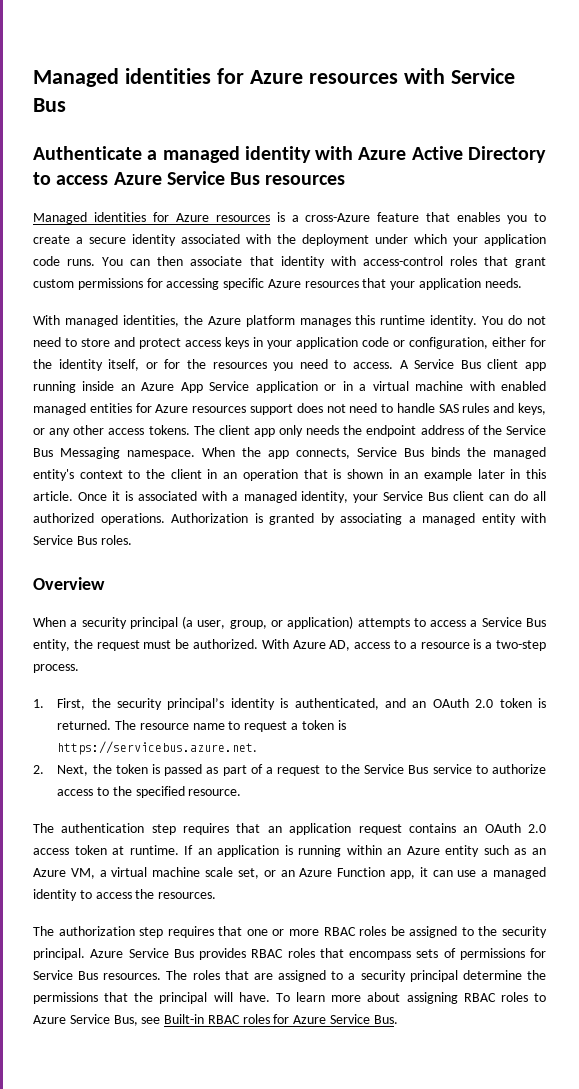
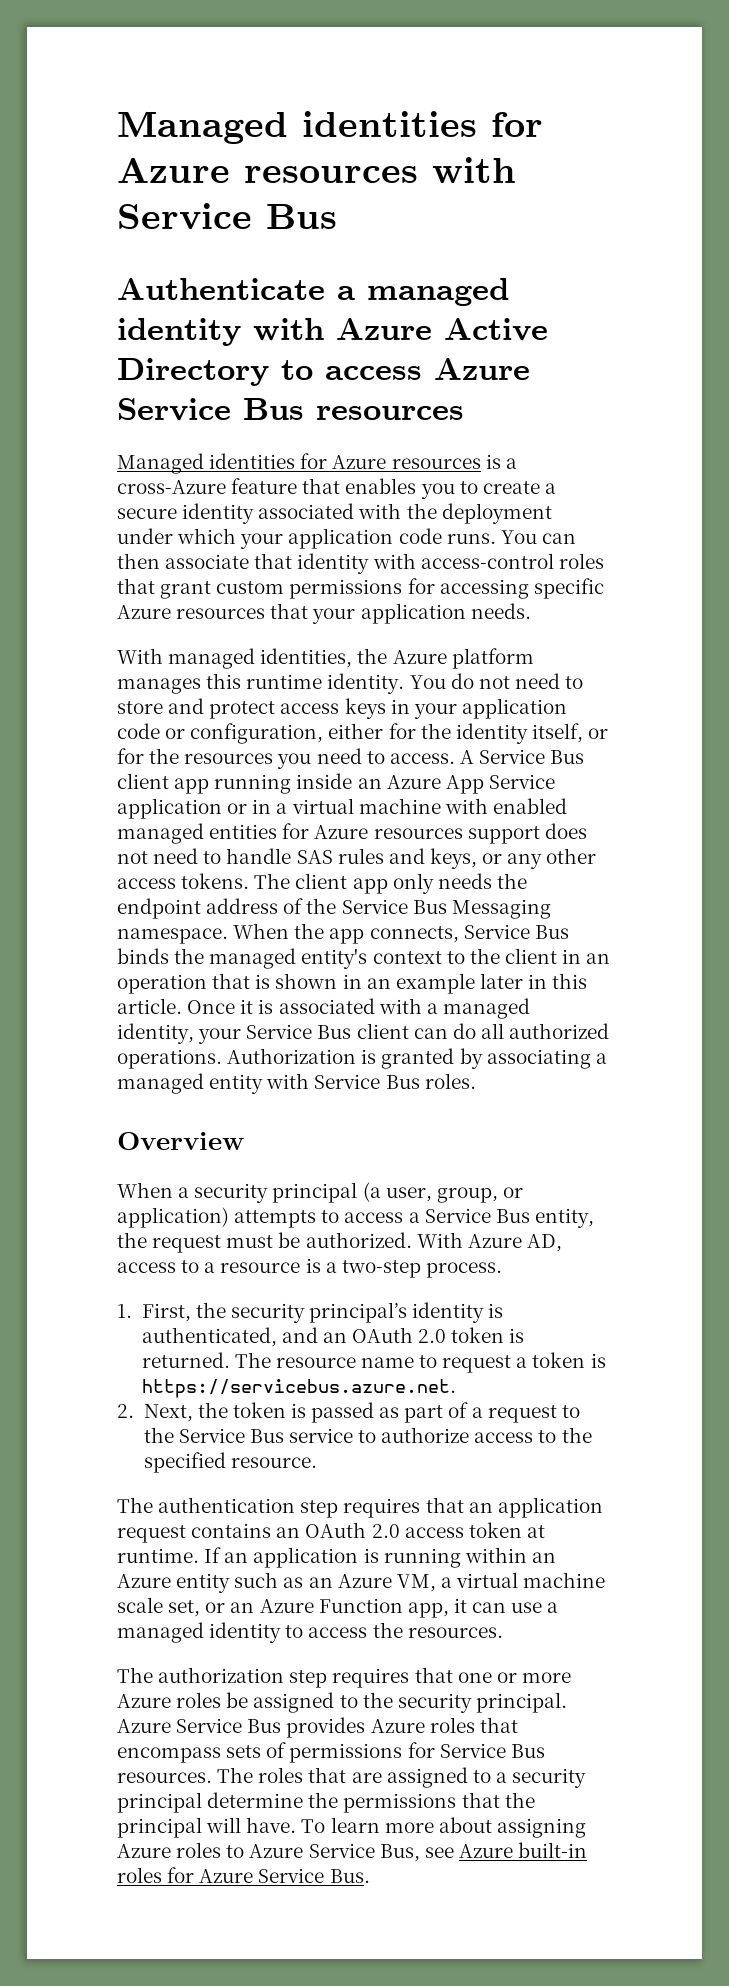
- The authorization step requires that one or more RBAC roles be assigned to the security principal.
+ The authorization step requires that one or more Azure roles be assigned to the security principal.
- Azure Service Bus provides RBAC roles that encompass sets of permissions for Service Bus resources.
+ Azure Service Bus provides Azure roles that encompass sets of permissions for Service Bus resources.
- To learn more about assigning RBAC roles to Azure Service Bus, see Built-in RBAC roles for Azure Service Bus.
+ To learn more about assigning Azure roles to Azure Service Bus, see Azure built-in roles for Azure Service Bus.

